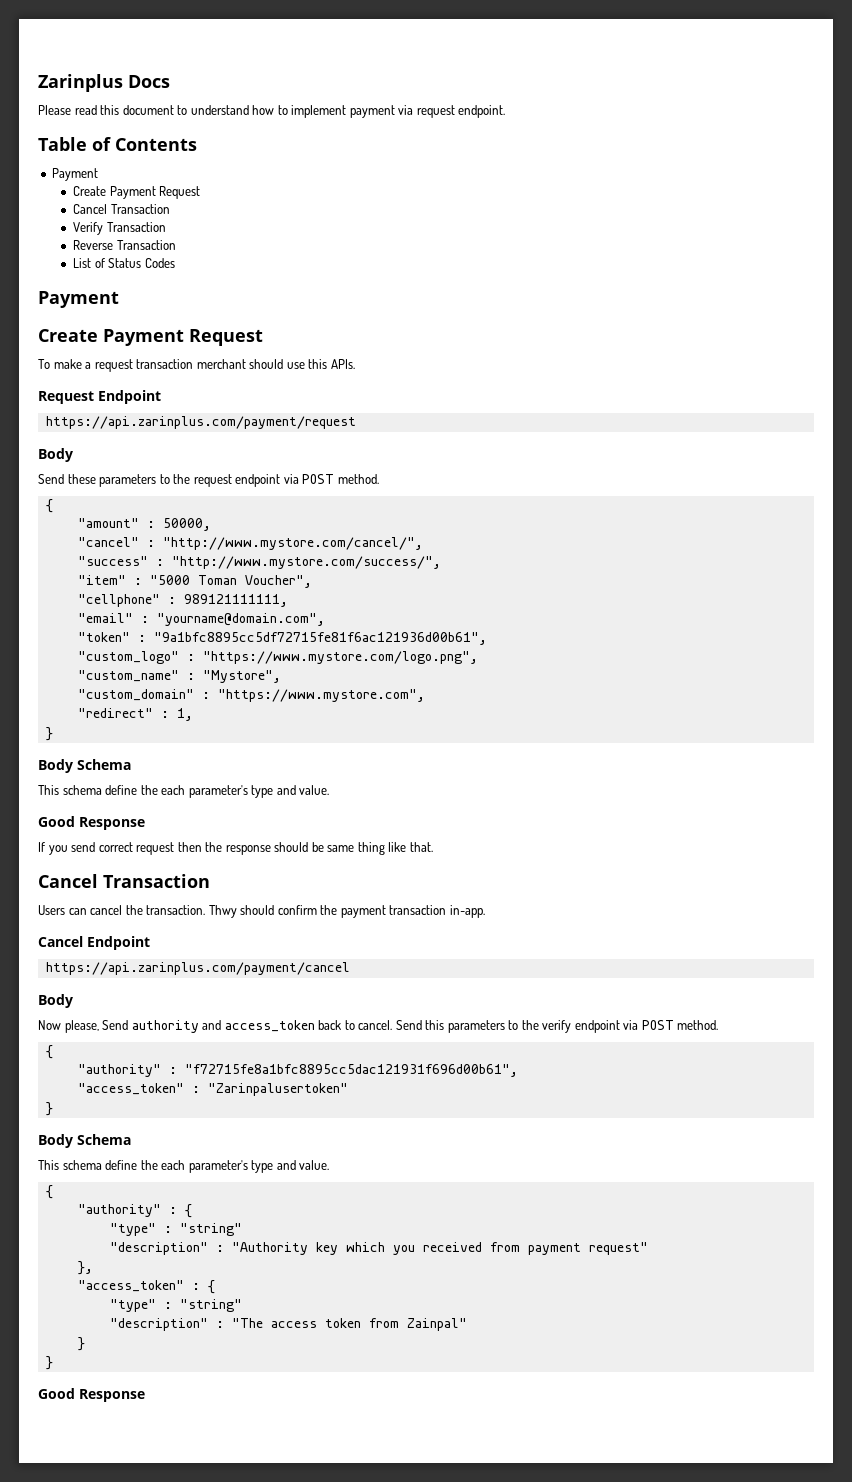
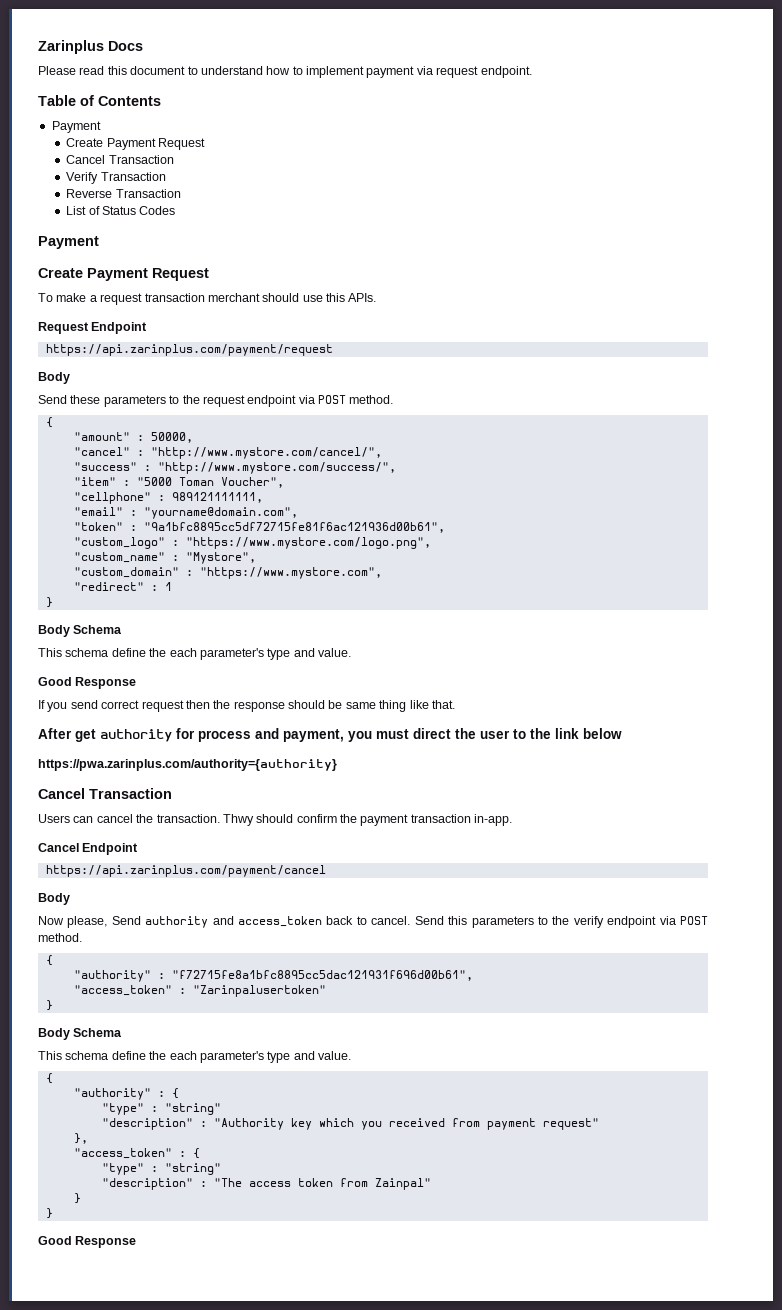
- "redirect" : 1,
+ "redirect" : 1
+ After get authority for process and payment, you must direct the user to the link below
+ https://pwa.zarinplus.com/authority={authority}

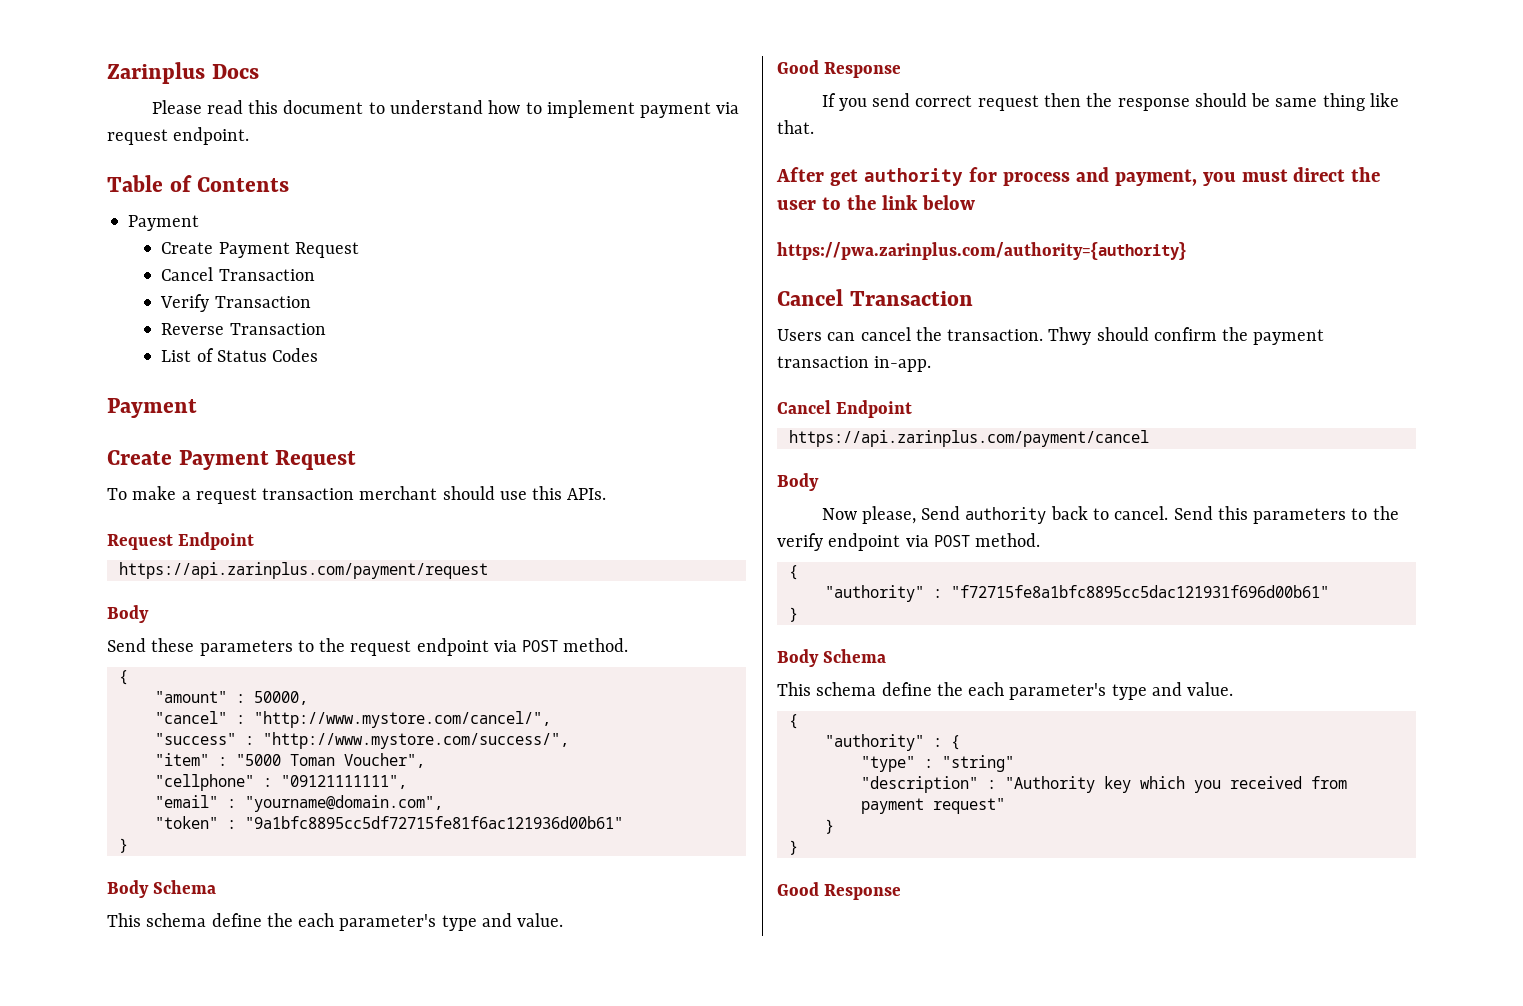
- "cellphone" : 989121111111,
+ "cellphone" : "09121111111",
- "token" : "9a1bfc8895cc5df72715fe81f6ac121936d00b61",
- "custom_logo" : "https://www.mystore.com/logo.png",
- "custom_name" : "Mystore",
- "custom_domain" : "https://www.mystore.com",
- "redirect" : 1
+ "token" : "9a1bfc8895cc5df72715fe81f6ac121936d00b61"
- Now please, Send authority and access_token back to cancel.
+ Now please, Send authority back to cancel.
- "authority" : "f72715fe8a1bfc8895cc5dac121931f696d00b61",
- "access_token" : "Zarinpalusertoken"
+ "authority" : "f72715fe8a1bfc8895cc5dac121931f696d00b61"
- },
- "access_token" : {
- "type" : "string"
- "description" : "The access token from Zainpal"

